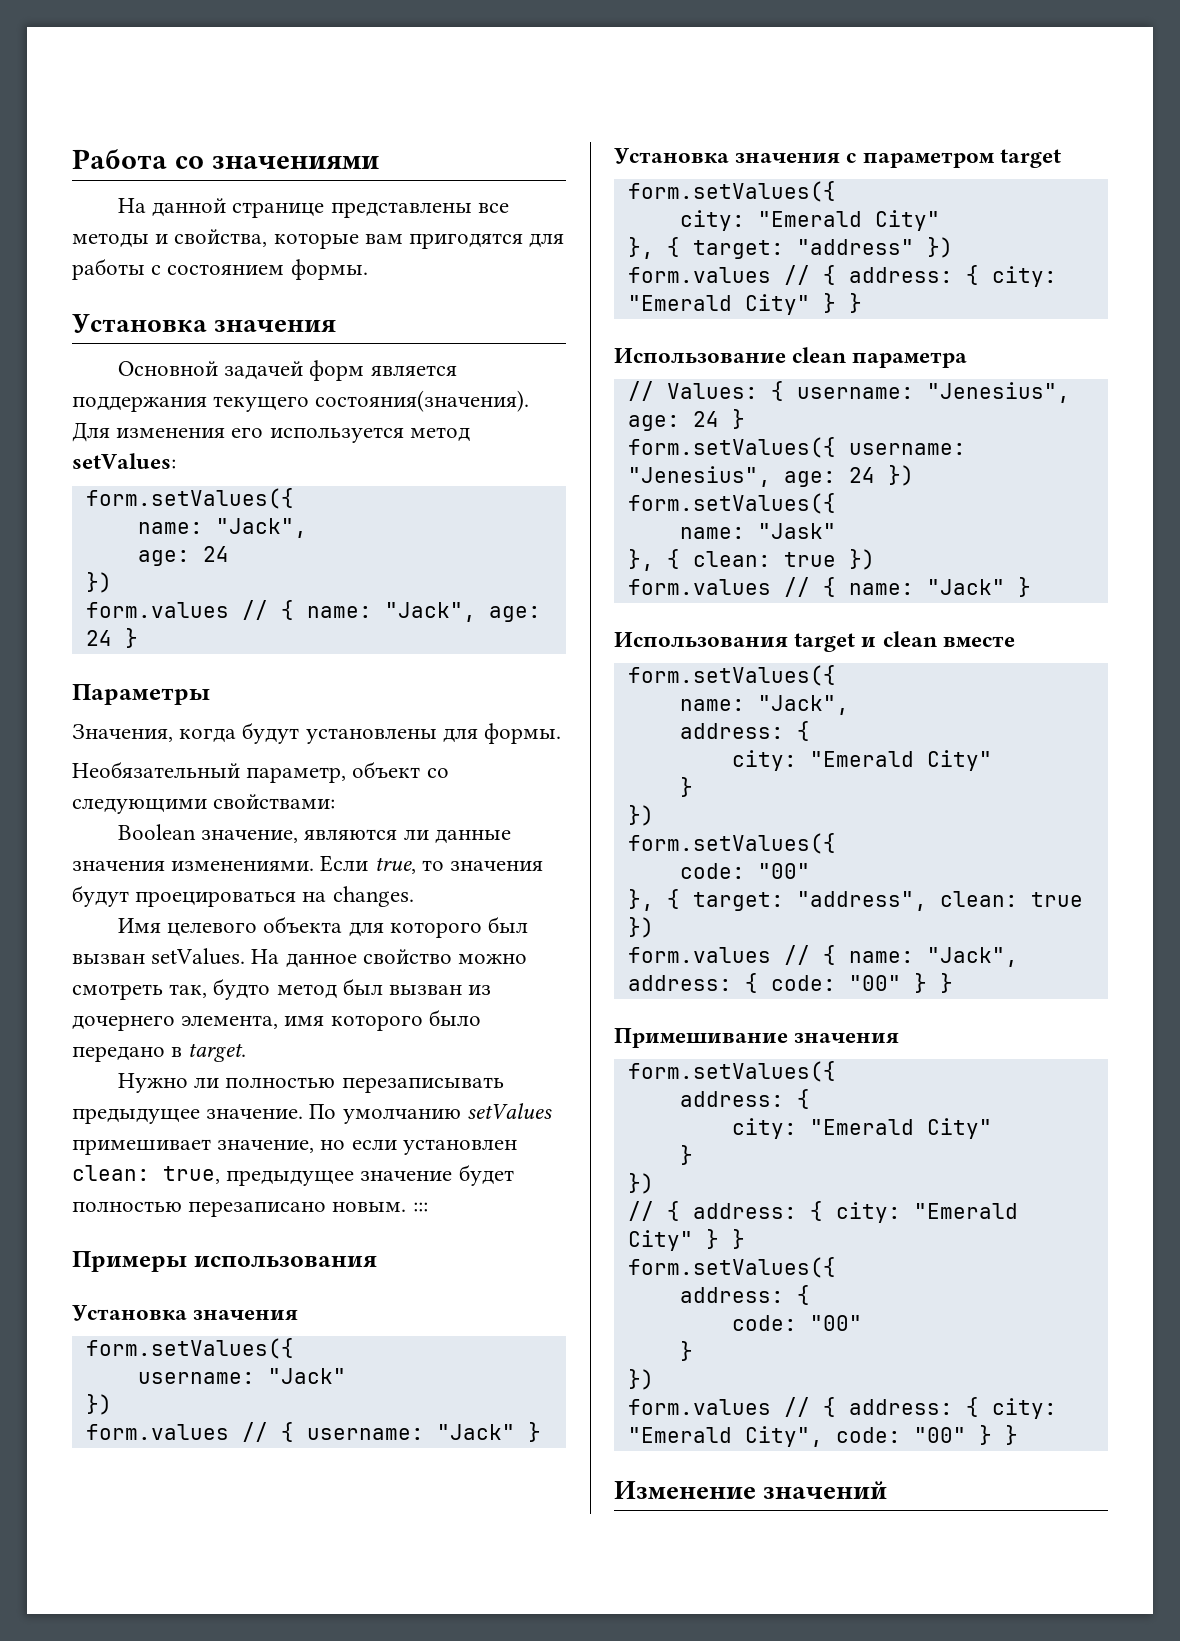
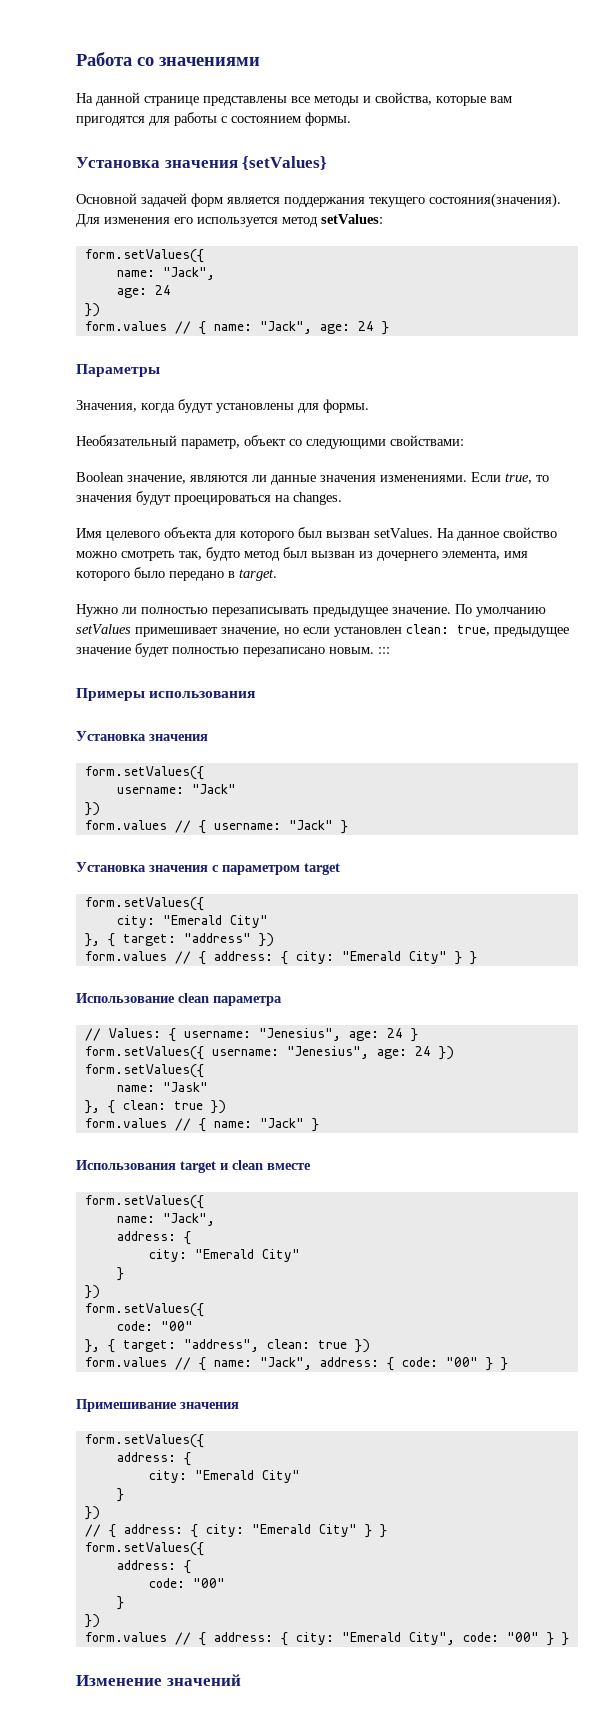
  На данной странице представлены все методы и свойства, которые вам пригодятся для работы с состоянием формы.
- Установка значения
+ Установка значения {setValues}

